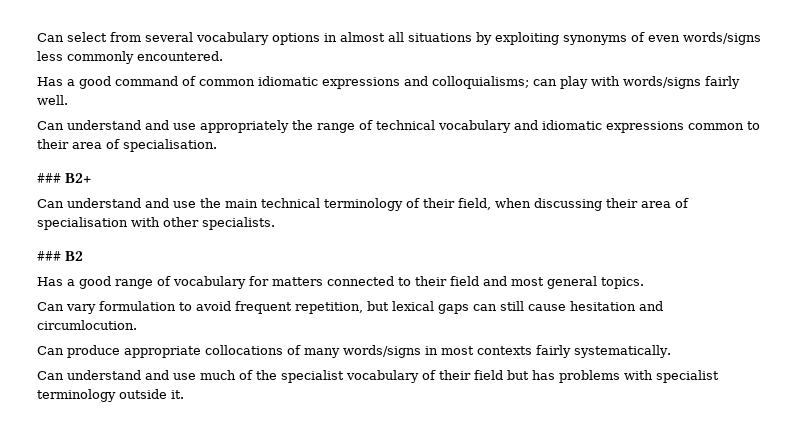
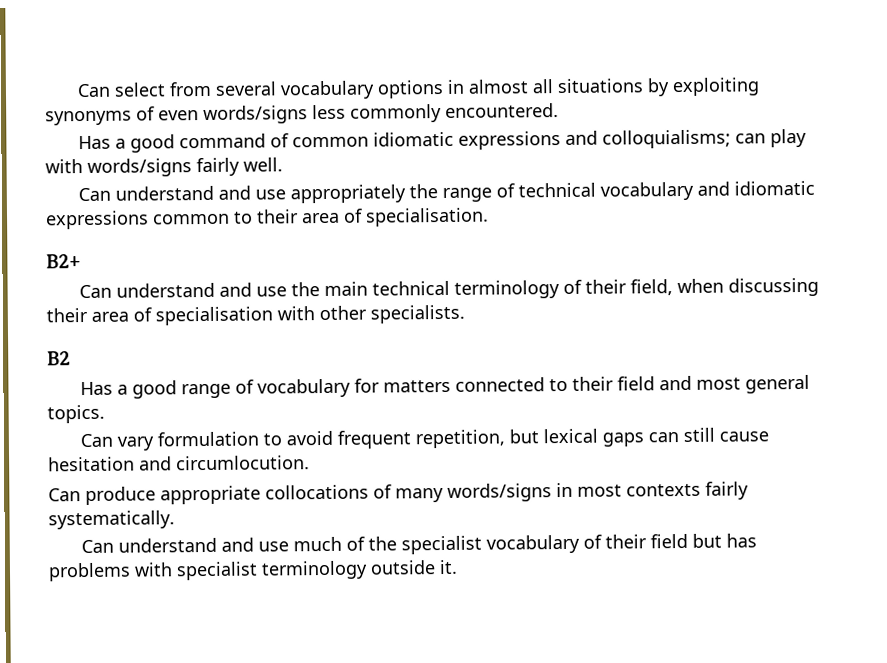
- ### B2+
+ B2+
- ### B2
+ B2

